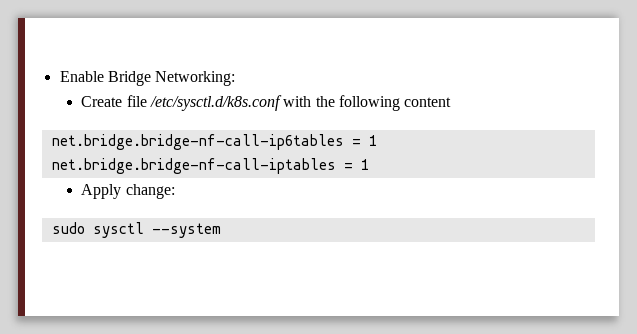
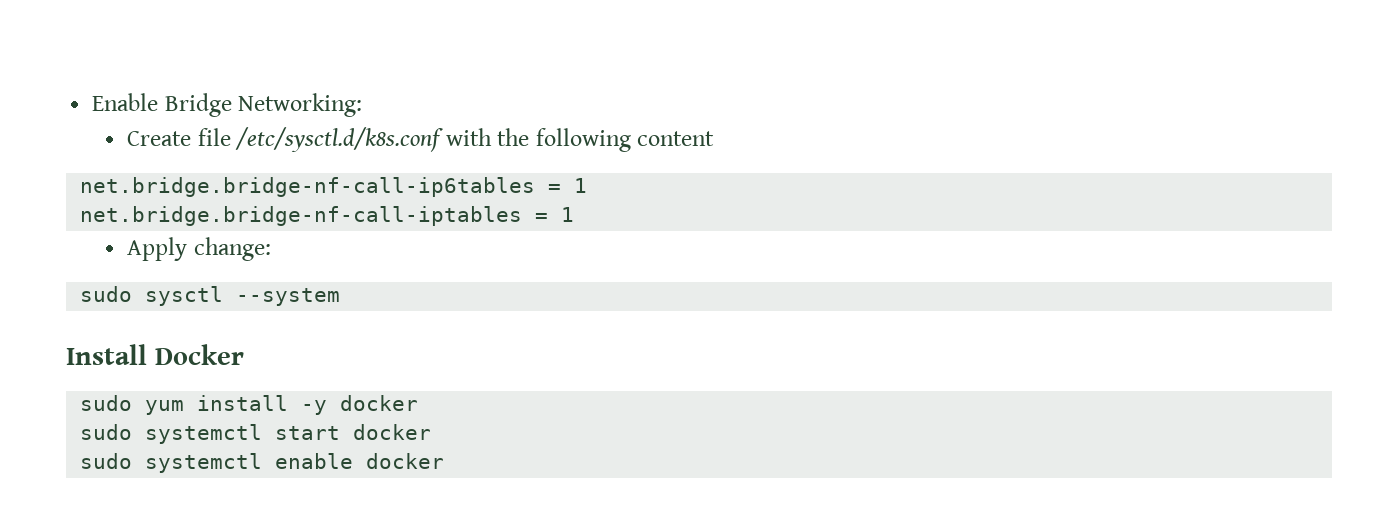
+ Install Docker
+ sudo yum install -y docker
+ sudo systemctl start docker
+ sudo systemctl enable docker

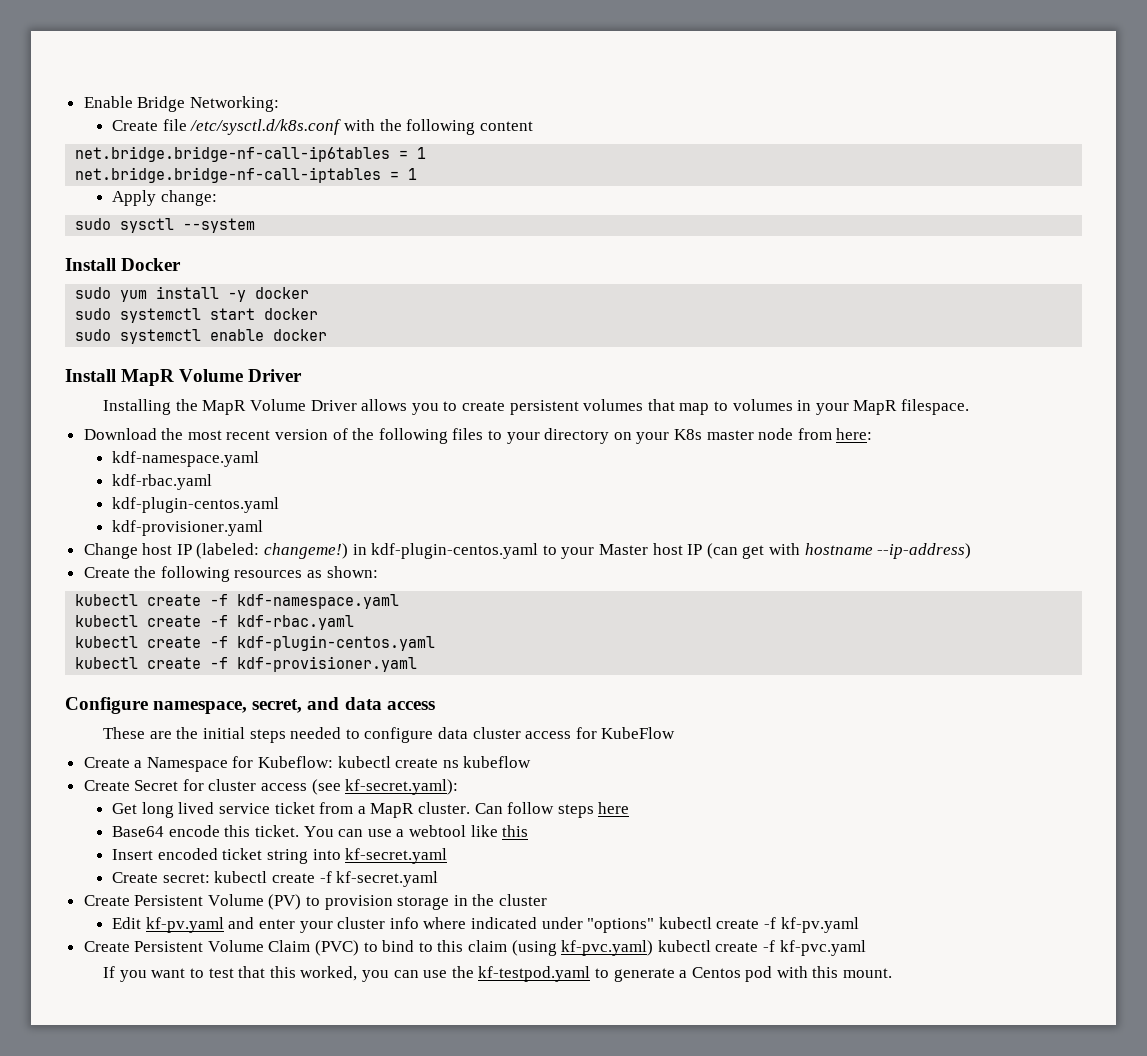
+ Install MapR Volume Driver
+ Installing the MapR Volume Driver allows you to create persistent volumes that map to volumes in your MapR filespace.
+ Download the most recent version of the following files to your directory on your K8s master node from here:
+ kdf-namespace.yaml
+ kdf-rbac.yaml
+ kdf-plugin-centos.yaml
+ kdf-provisioner.yaml
+ Change host IP (labeled: changeme!) in kdf-plugin-centos.yaml to your Master host IP (can get with hostname --ip-address)
+ Create the following resources as shown:
+ kubectl create -f kdf-namespace.yaml
+ kubectl create -f kdf-rbac.yaml
+ kubectl create -f kdf-plugin-centos.yaml
+ kubectl create -f kdf-provisioner.yaml
+ Configure namespace, secret, and data access
+ These are the initial steps needed to configure data cluster access for KubeFlow
+ Create a Namespace for Kubeflow: kubectl create ns kubeflow
+ Create Secret for cluster access (see kf-secret.yaml):
+ Get long lived service ticket from a MapR cluster. Can follow steps here
+ Base64 encode this ticket. You can use a webtool like this
+ Insert encoded ticket string into kf-secret.yaml
+ Create secret: kubectl create -f kf-secret.yaml
+ Create Persistent Volume (PV) to provision storage in the cluster
+ Edit kf-pv.yaml and enter your cluster info where indicated under "options" kubectl create -f kf-pv.yaml
+ Create Persistent Volume Claim (PVC) to bind to this claim (using kf-pvc.yaml) kubectl create -f kf-pvc.yaml
+ If you want to test that this worked, you can use the kf-testpod.yaml to generate a Centos pod with this mount.

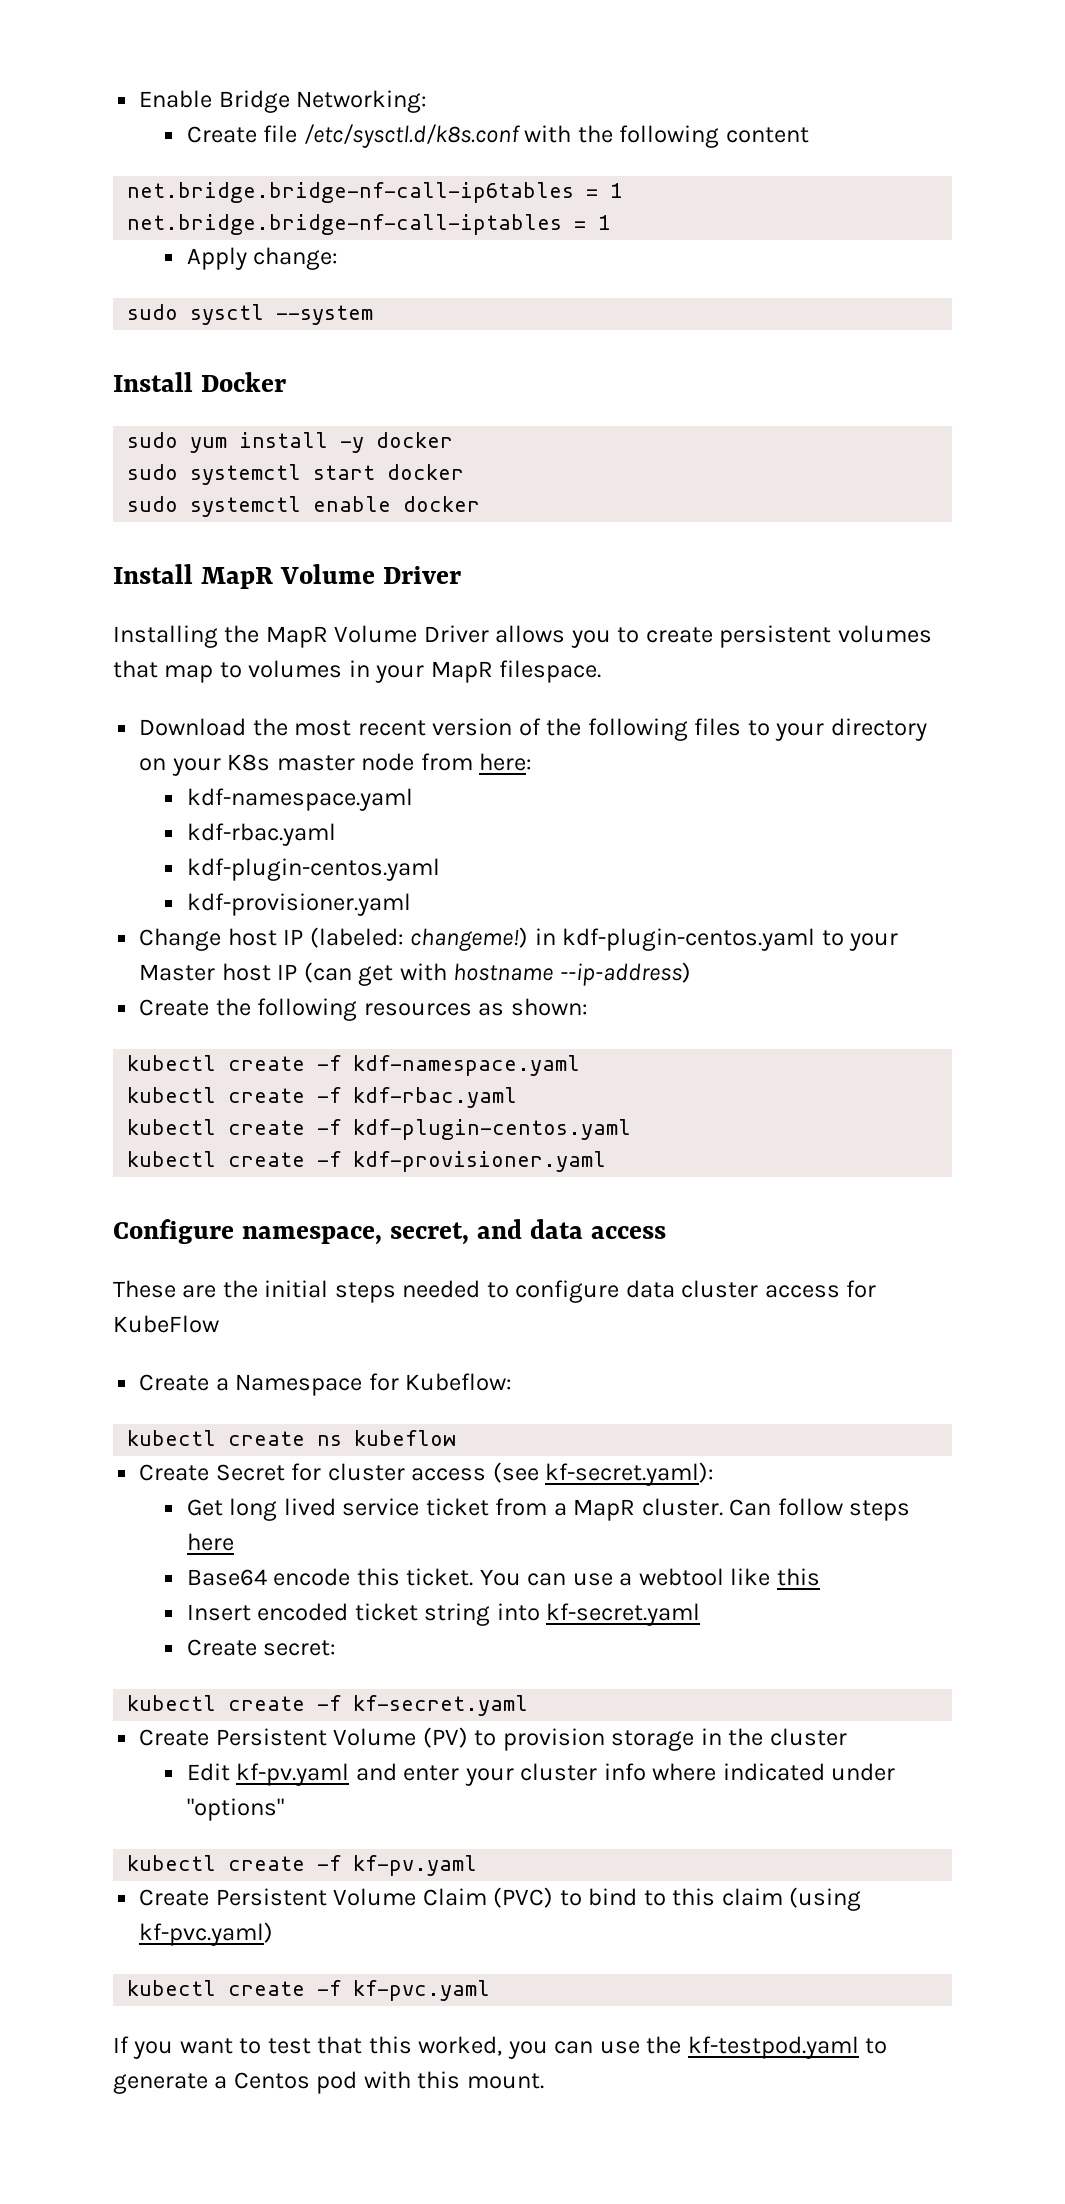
- Create a Namespace for Kubeflow: kubectl create ns kubeflow
+ Create a Namespace for Kubeflow:
+ kubectl create ns kubeflow
- Create secret: kubectl create -f kf-secret.yaml
+ Create secret:
+ kubectl create -f kf-secret.yaml
- Edit kf-pv.yaml and enter your cluster info where indicated under "options" kubectl create -f kf-pv.yaml
+ Edit kf-pv.yaml and enter your cluster info where indicated under "options"
+ kubectl create -f kf-pv.yaml
- Create Persistent Volume Claim (PVC) to bind to this claim (using kf-pvc.yaml) kubectl create -f kf-pvc.yaml
+ Create Persistent Volume Claim (PVC) to bind to this claim (using kf-pvc.yaml)
+ kubectl create -f kf-pvc.yaml

